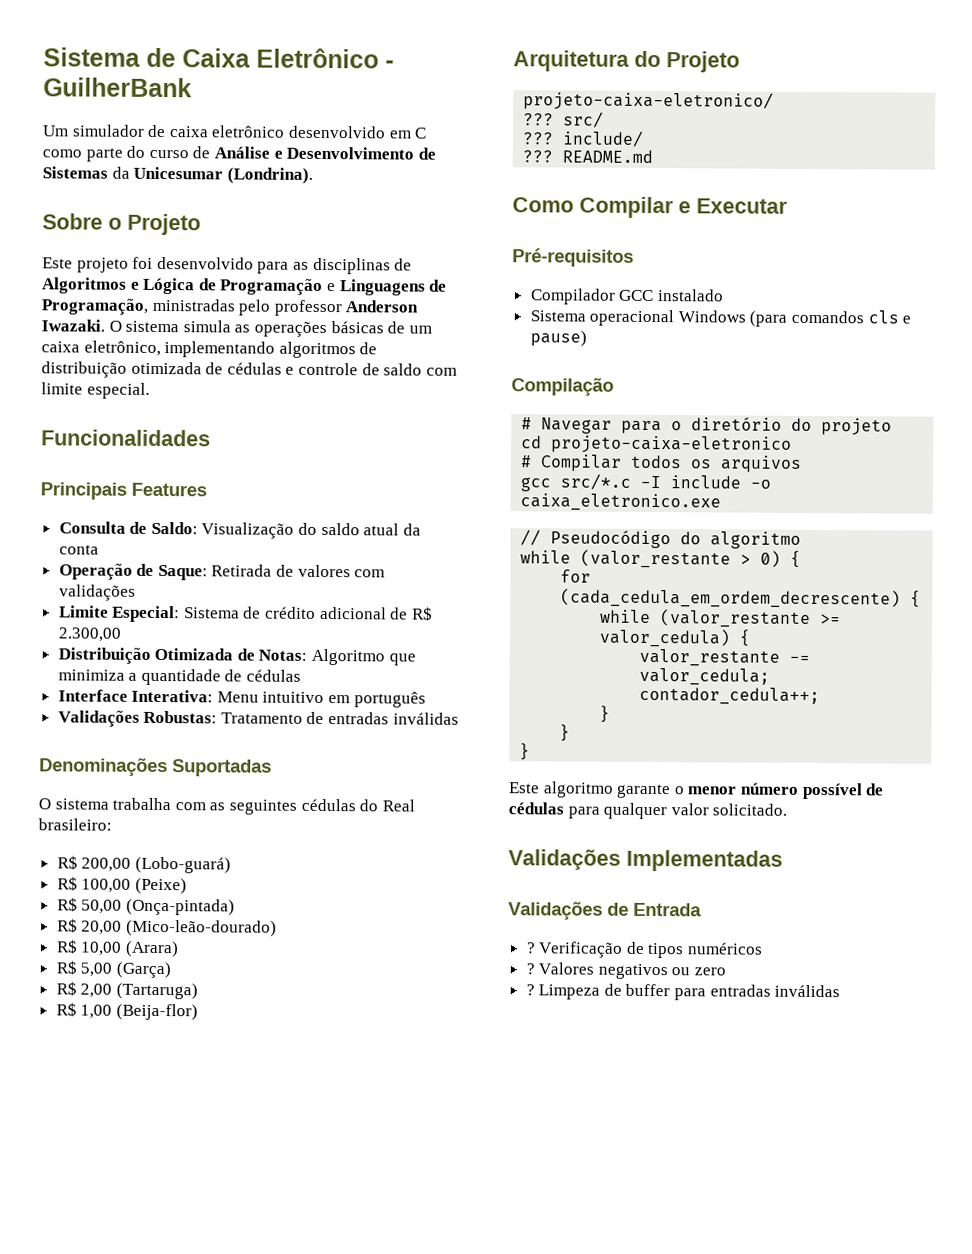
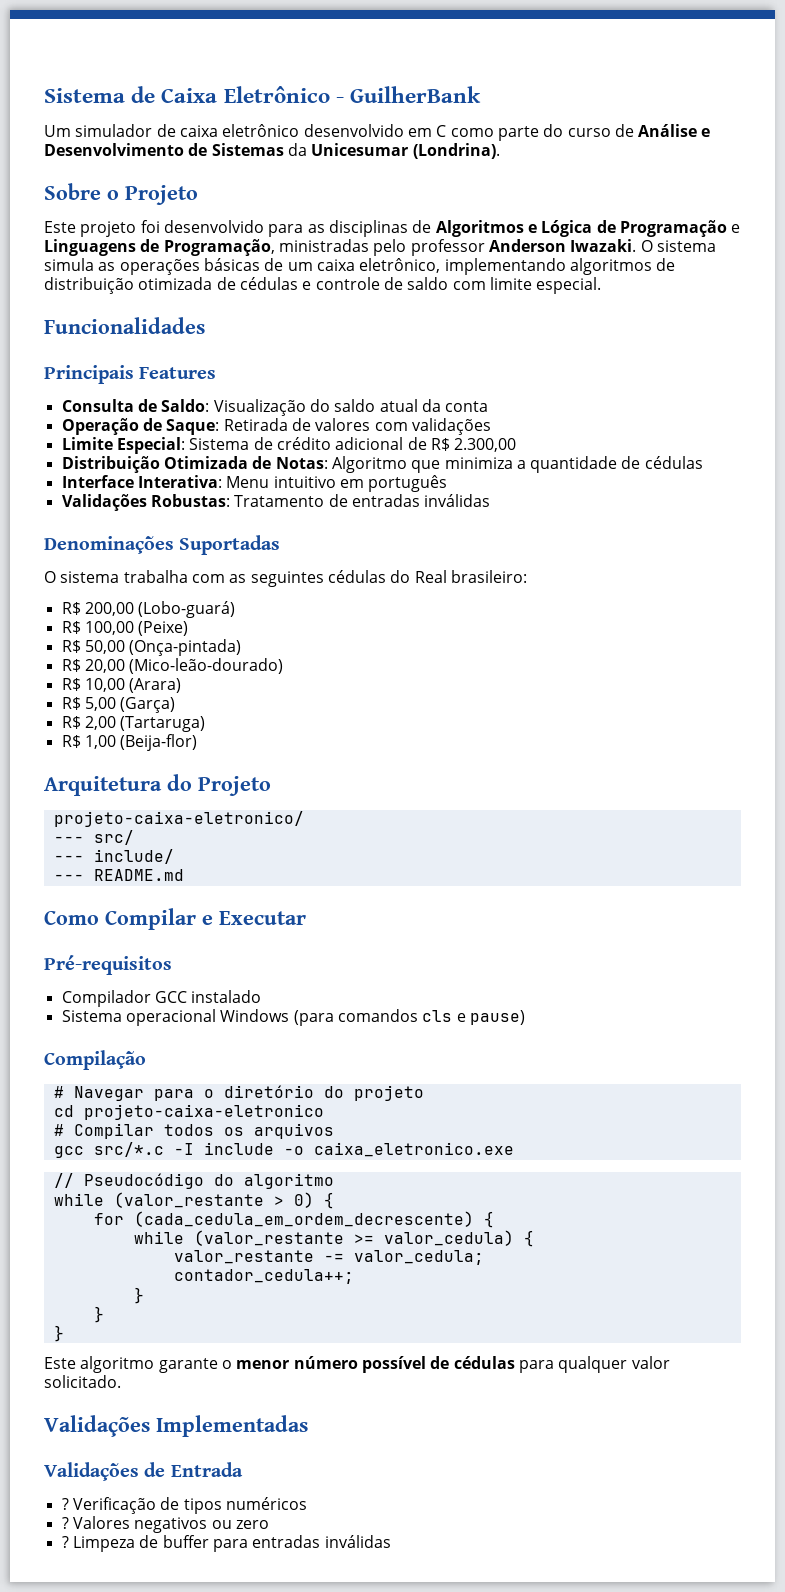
- ??? src/
+ --- src/
- ??? include/
+ --- include/
- ??? README.md
+ --- README.md

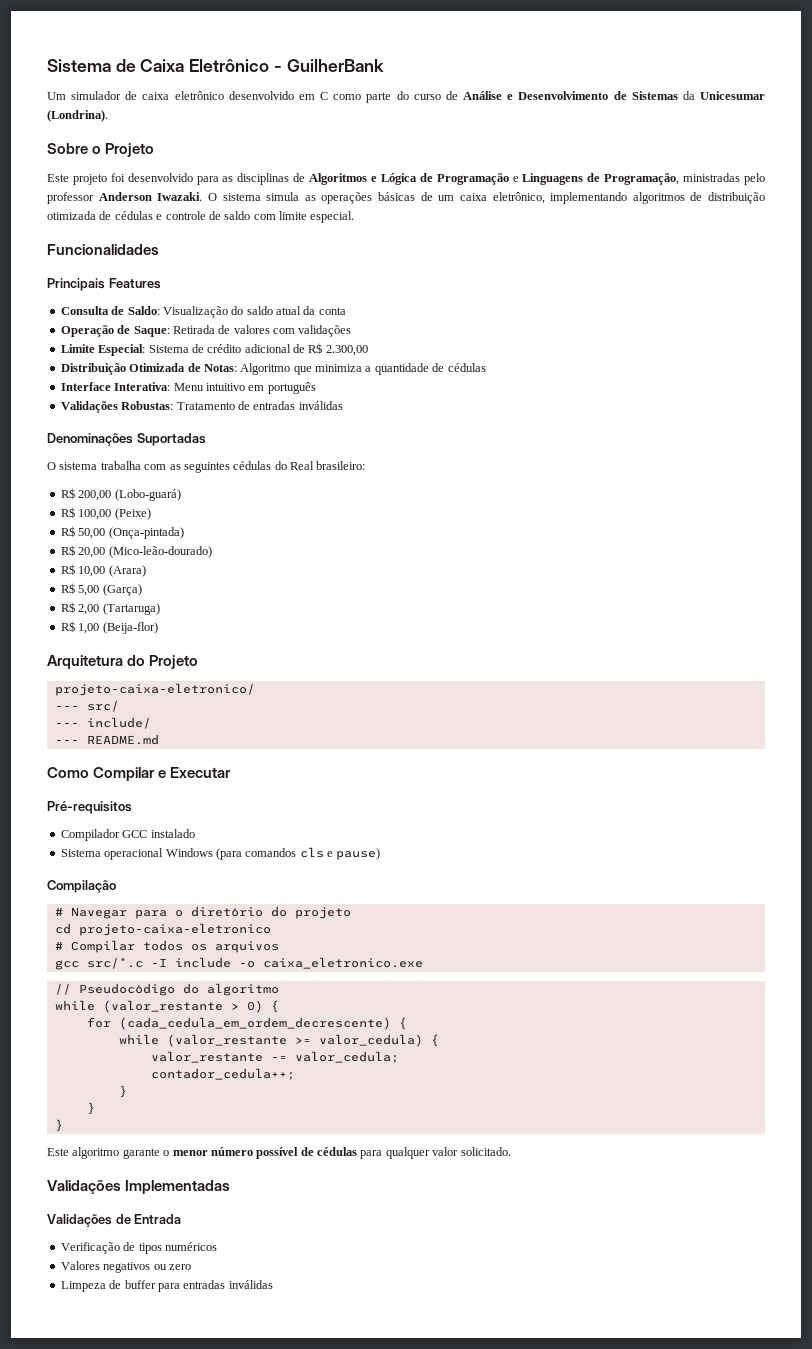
  Validações de Entrada
- ? Verificação de tipos numéricos
- ? Valores negativos ou zero
- ? Limpeza de buffer para entradas inválidas
+ Verificação de tipos numéricos
+ Valores negativos ou zero
+ Limpeza de buffer para entradas inválidas

